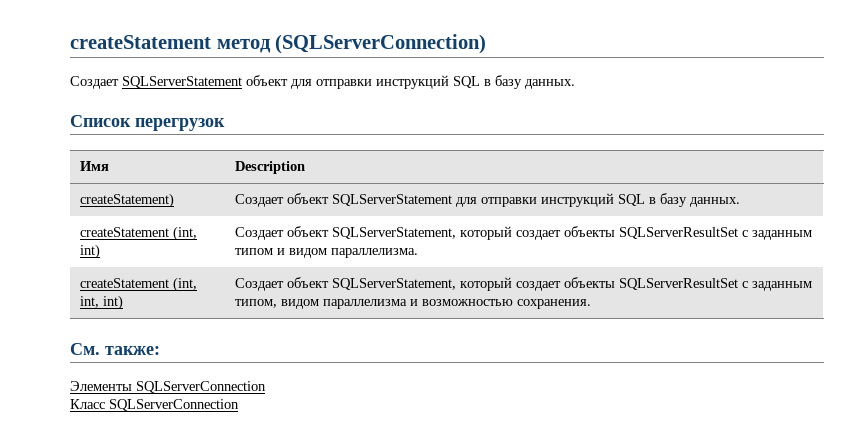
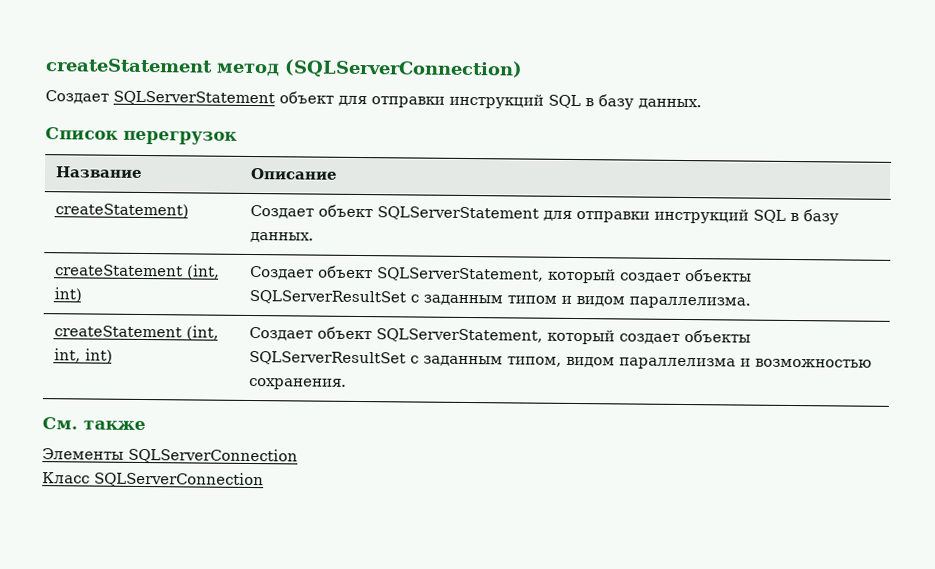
- Имя | Description
+ Название | Описание
- См. также:
+ См. также

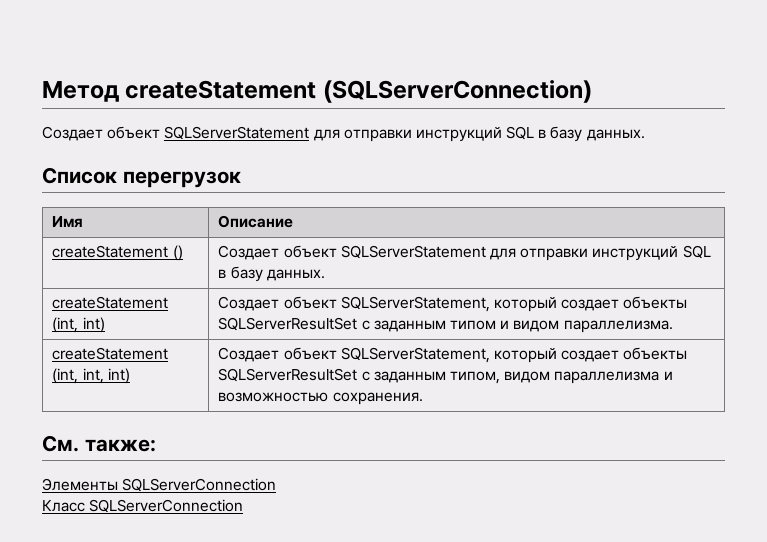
- createStatement метод (SQLServerConnection)
- Создает SQLServerStatement объект для отправки инструкций SQL в базу данных.
+ Метод createStatement (SQLServerConnection)
+ Создает объект SQLServerStatement для отправки инструкций SQL в базу данных.
- Название | Описание
+ Имя | Описание
- createStatement) | Создает объект SQLServerStatement для отправки инструкций SQL в базу данных.
+ createStatement () | Создает объект SQLServerStatement для отправки инструкций SQL в базу данных.
- См. также
+ См. также:

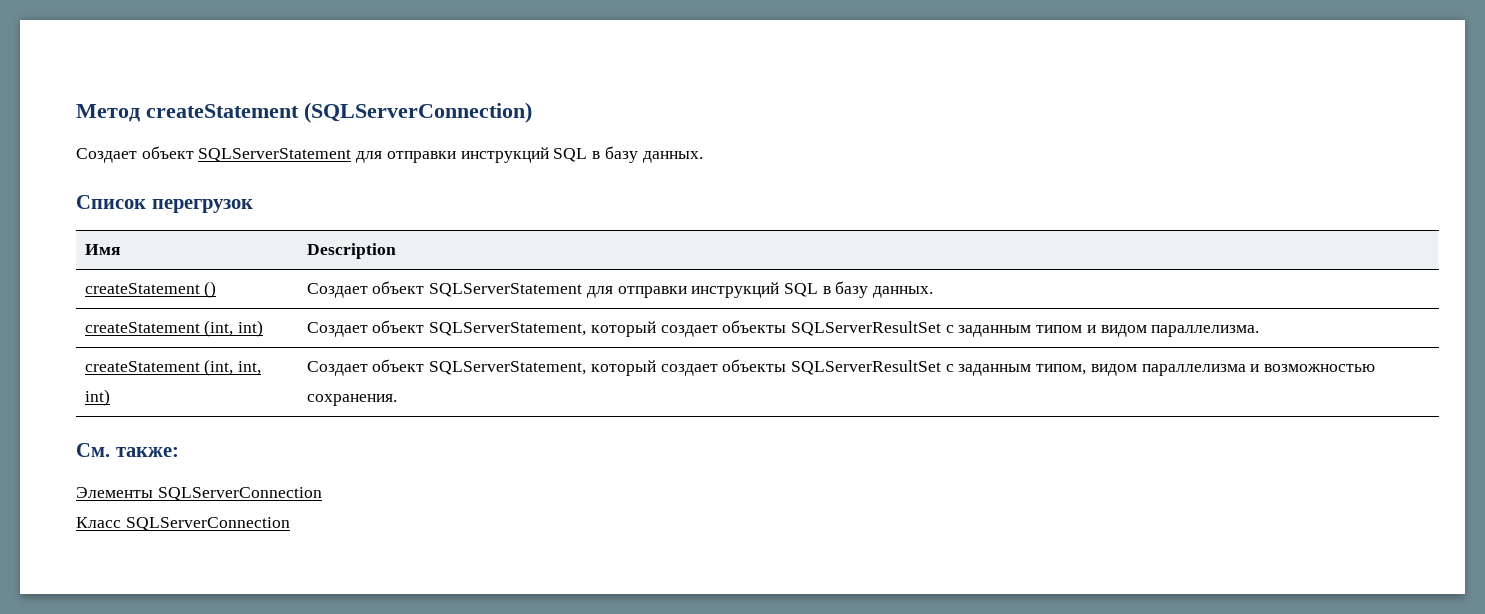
- Имя | Описание
+ Имя | Description

